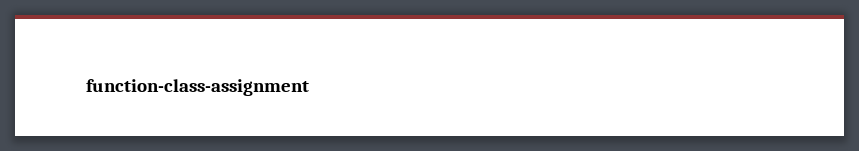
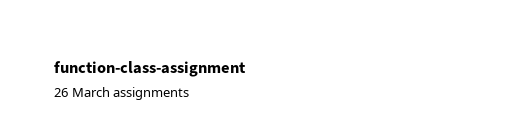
+ 26 March assignments

